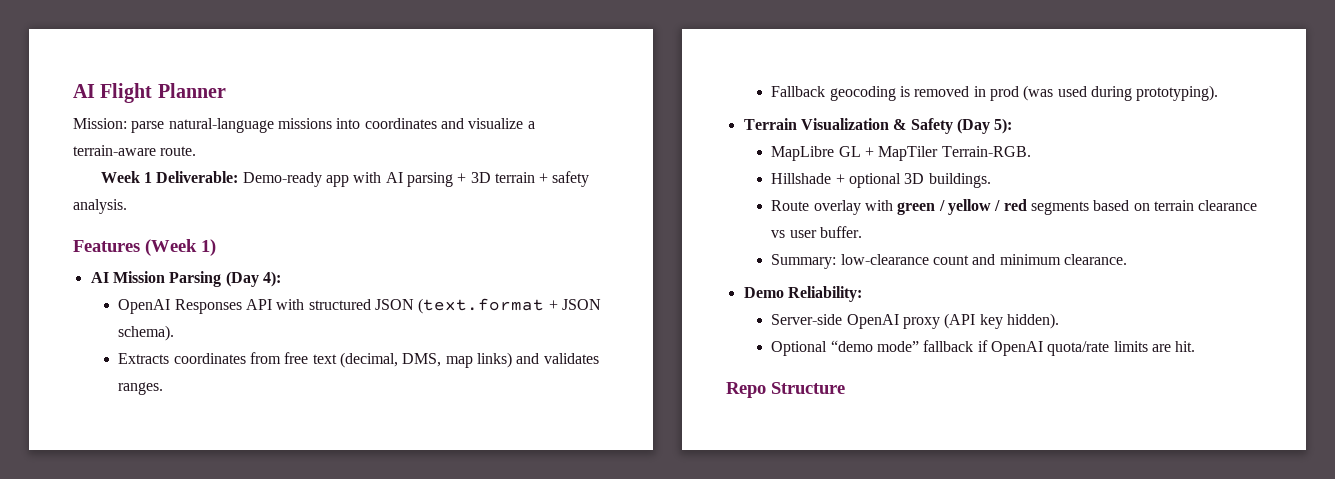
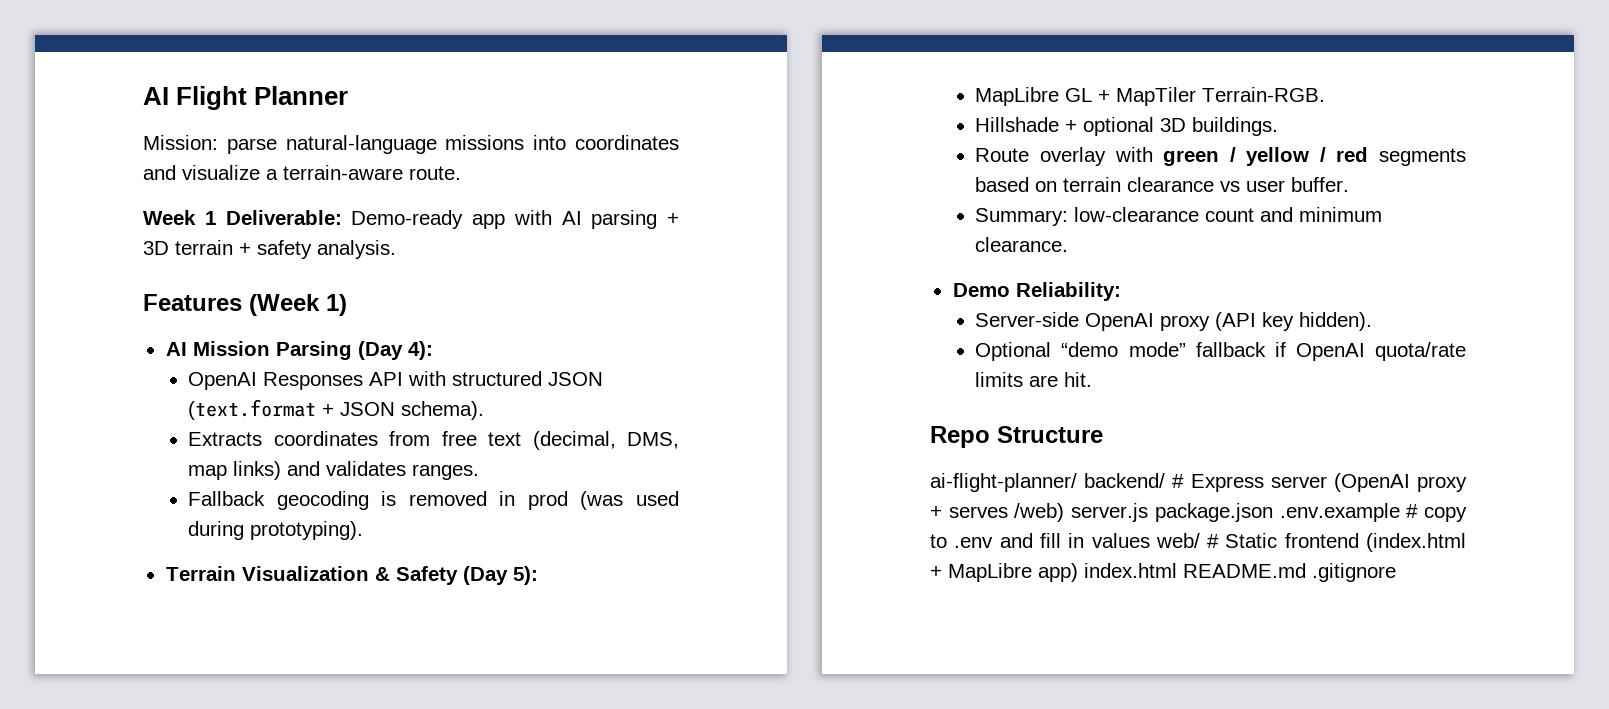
+ ai-flight-planner/ backend/ # Express server (OpenAI proxy + serves /web) server.js package.json .env.example # copy to .env and fill in values web/ # Static frontend (index.html + MapLibre app) index.html README.md .gitignore

